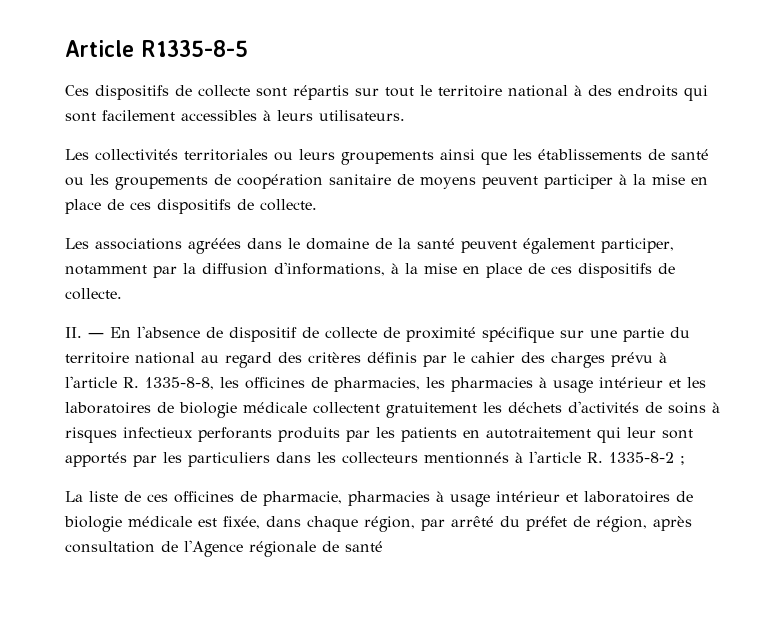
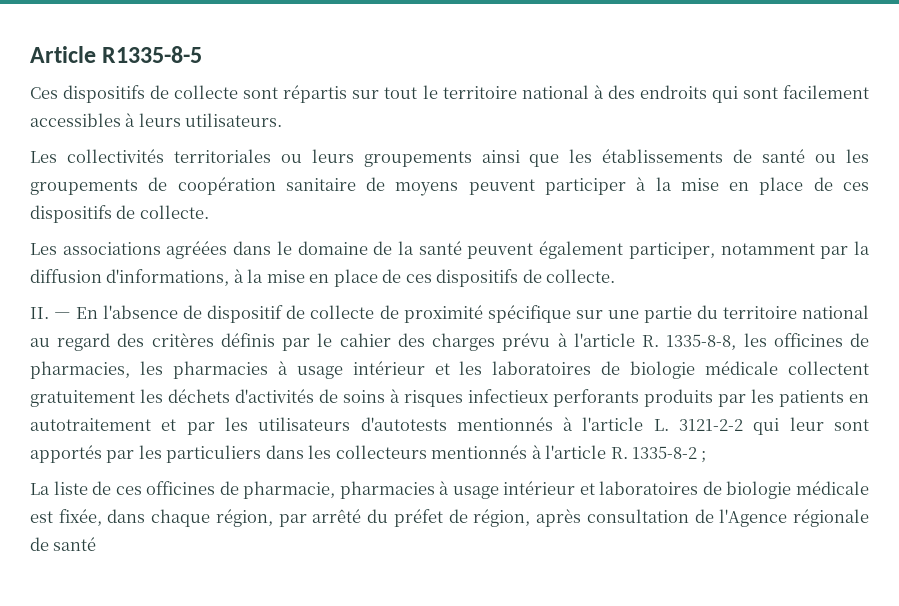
- II. ― En l'absence de dispositif de collecte de proximité spécifique sur une partie du territoire national au regard des critères définis par le cahier des charges prévu à l'article R. 1335-8-8, les officines de pharmacies, les pharmacies à usage intérieur et les laboratoires de biologie médicale collectent gratuitement les déchets d'activités de soins à risques infectieux perforants produits par les patients en autotraitement qui leur sont apportés par les particuliers dans les collecteurs mentionnés à l'article R. 1335-8-2 ;
+ II. ― En l'absence de dispositif de collecte de proximité spécifique sur une partie du territoire national au regard des critères définis par le cahier des charges prévu à l'article R. 1335-8-8, les officines de pharmacies, les pharmacies à usage intérieur et les laboratoires de biologie médicale collectent gratuitement les déchets d'activités de soins à risques infectieux perforants produits par les patients en autotraitement et par les utilisateurs d'autotests mentionnés à l'article L. 3121-2-2 qui leur sont apportés par les particuliers dans les collecteurs mentionnés à l'article R. 1335-8-2 ;

